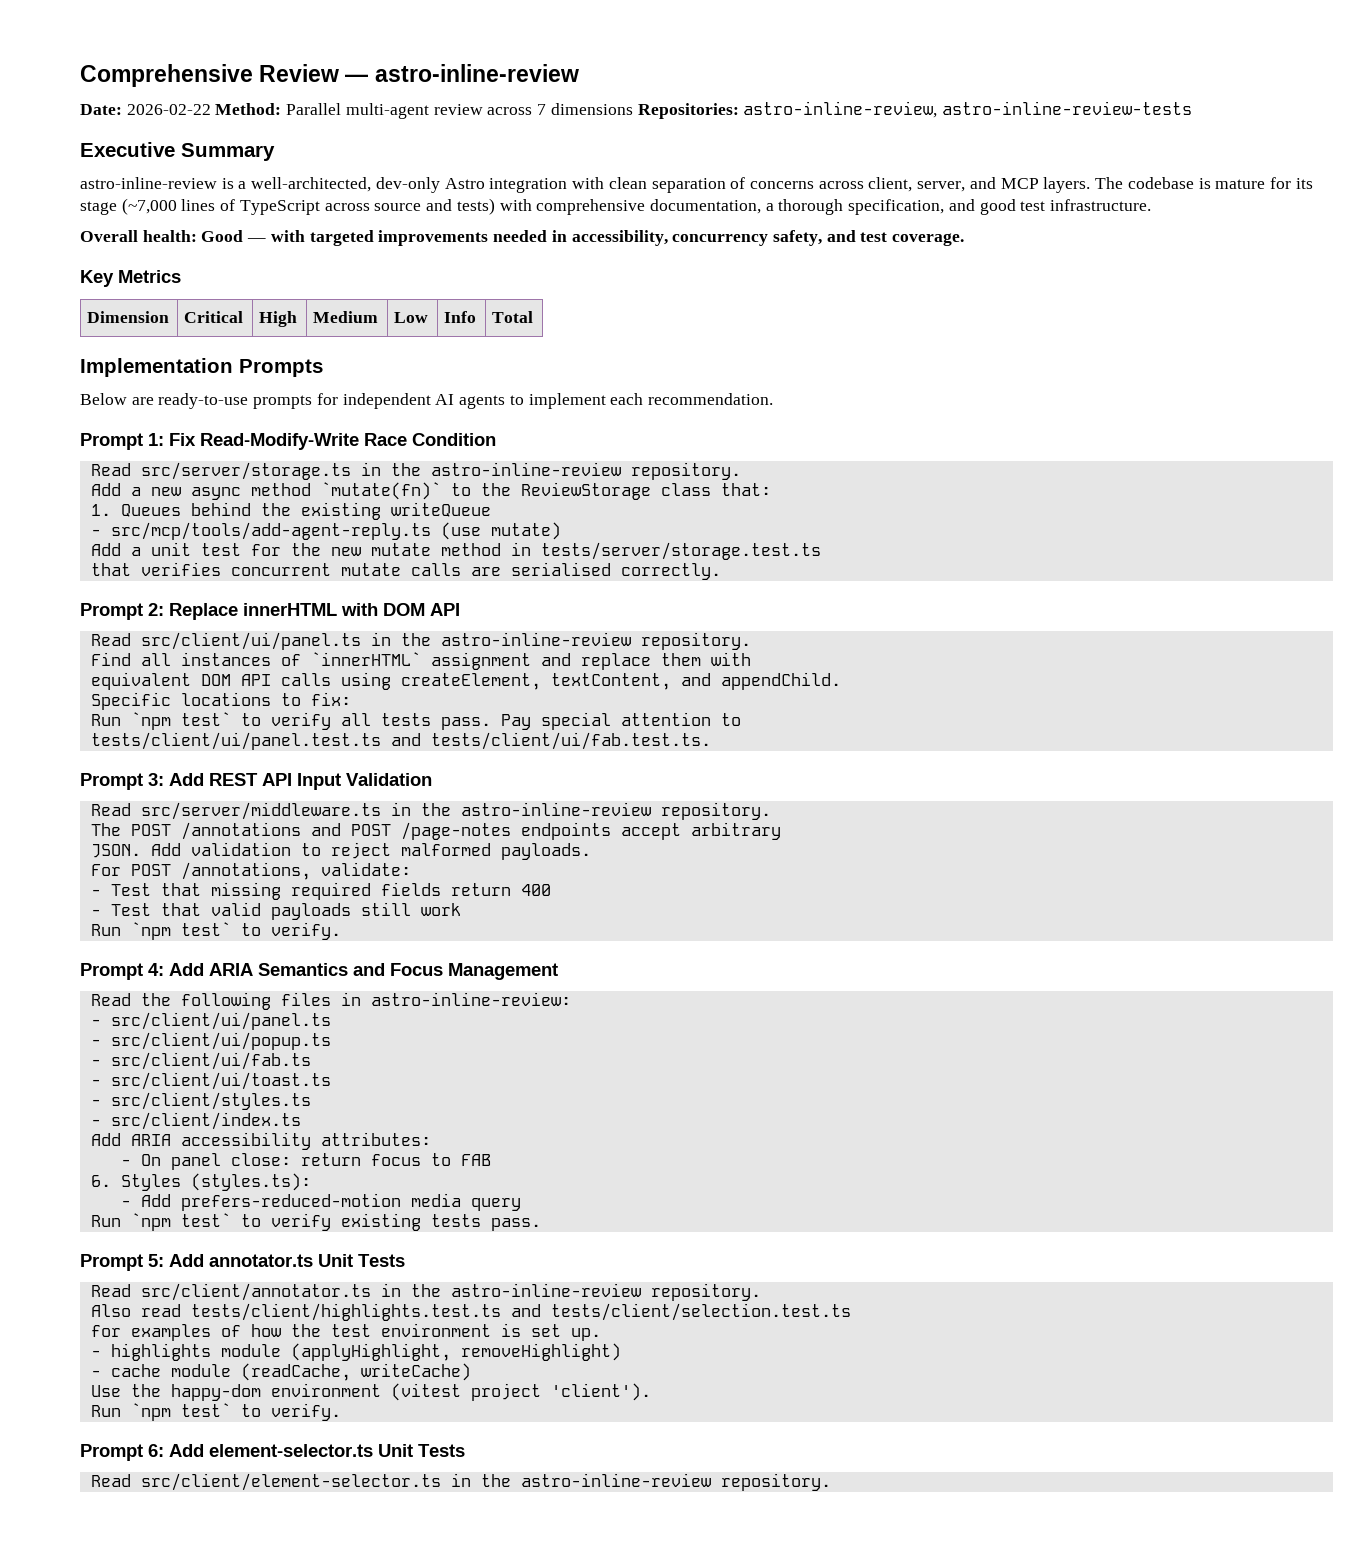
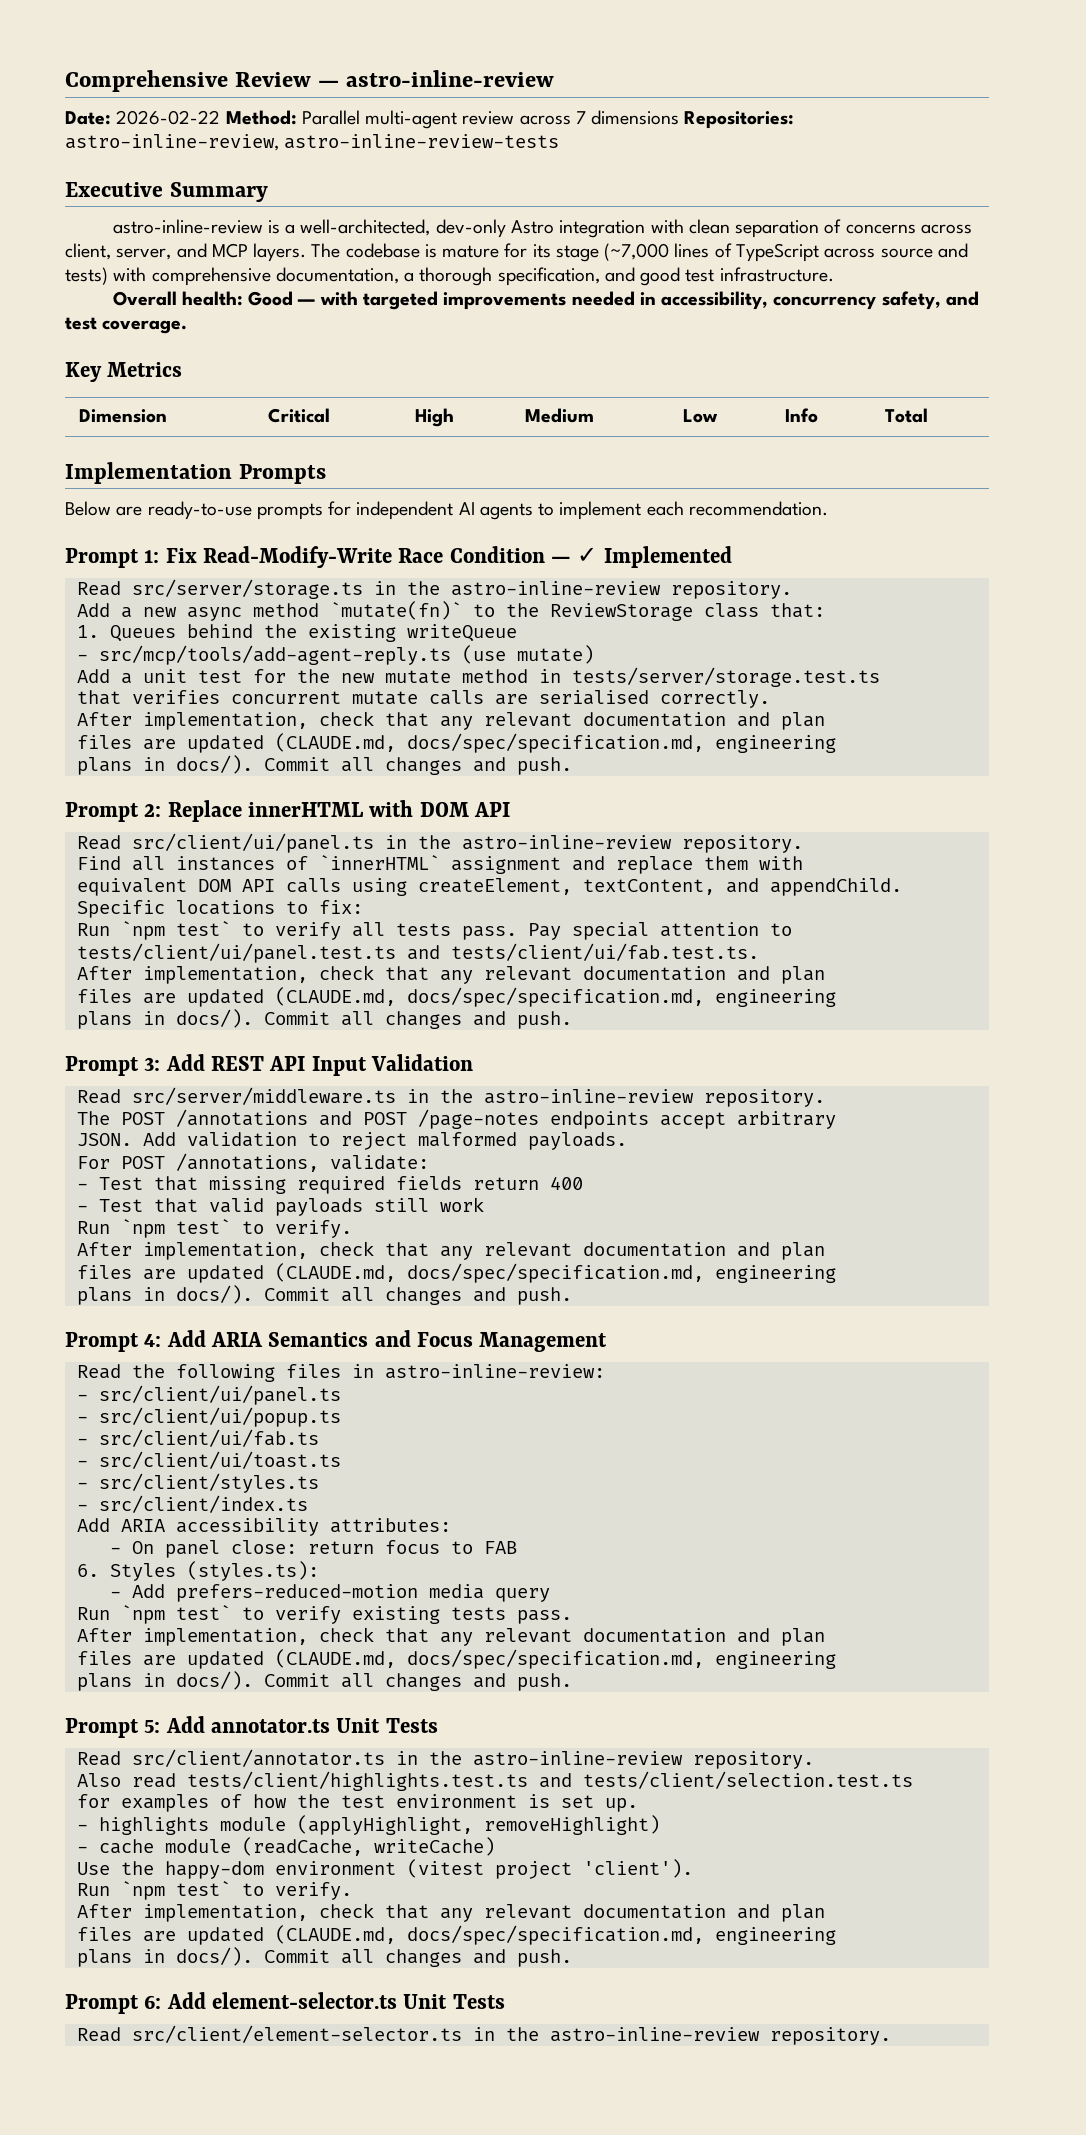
- Prompt 1: Fix Read-Modify-Write Race Condition
+ Prompt 1: Fix Read-Modify-Write Race Condition — ✓ Implemented
  that verifies concurrent mutate calls are serialised correctly.
+ After implementation, check that any relevant documentation and plan
+ files are updated (CLAUDE.md, docs/spec/specification.md, engineering
+ plans in docs/). Commit all changes and push.
  tests/client/ui/panel.test.ts and tests/client/ui/fab.test.ts.
+ After implementation, check that any relevant documentation and plan
+ files are updated (CLAUDE.md, docs/spec/specification.md, engineering
+ plans in docs/). Commit all changes and push.
  - Test that valid payloads still work
  Run `npm test` to verify.
+ After implementation, check that any relevant documentation and plan
+ files are updated (CLAUDE.md, docs/spec/specification.md, engineering
+ plans in docs/). Commit all changes and push.
  Run `npm test` to verify existing tests pass.
+ After implementation, check that any relevant documentation and plan
+ files are updated (CLAUDE.md, docs/spec/specification.md, engineering
+ plans in docs/). Commit all changes and push.
  Use the happy-dom environment (vitest project 'client').
  Run `npm test` to verify.
+ After implementation, check that any relevant documentation and plan
+ files are updated (CLAUDE.md, docs/spec/specification.md, engineering
+ plans in docs/). Commit all changes and push.

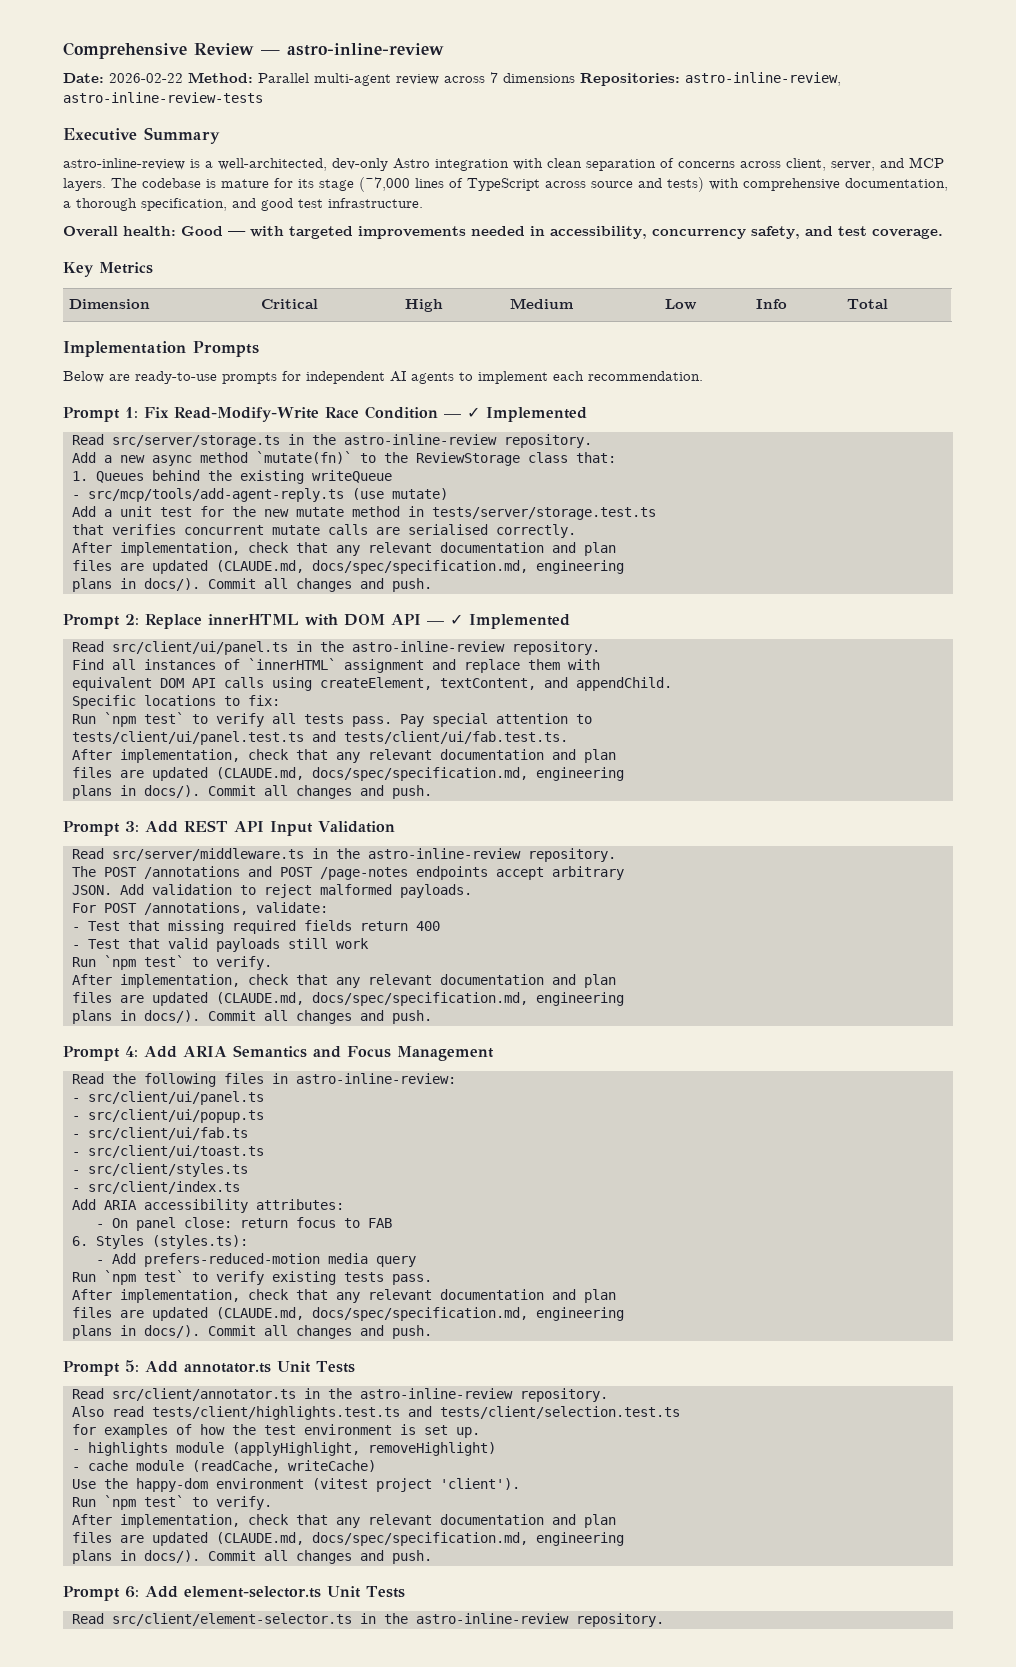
- Prompt 2: Replace innerHTML with DOM API
+ Prompt 2: Replace innerHTML with DOM API — ✓ Implemented

